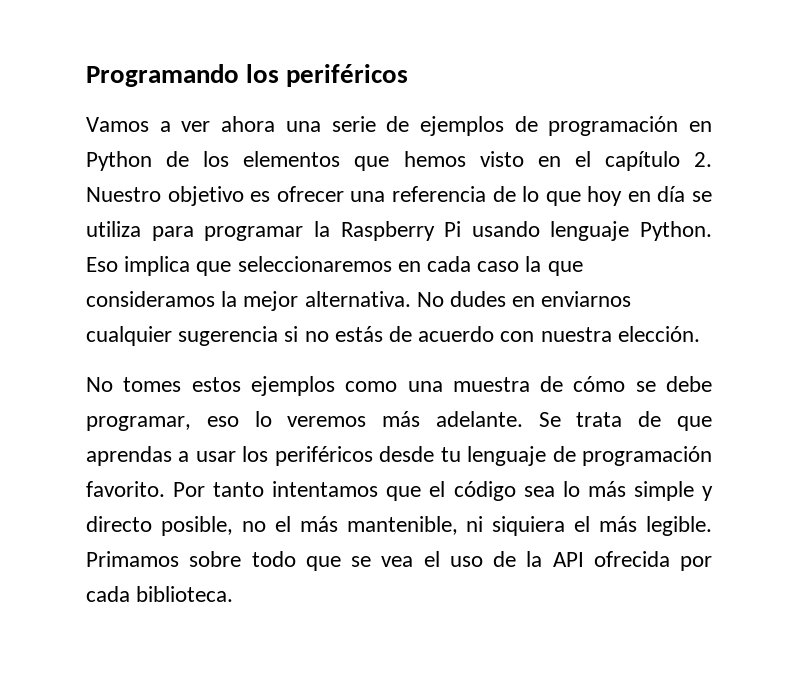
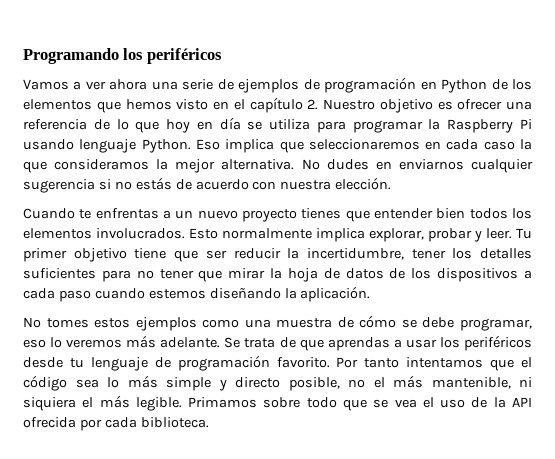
+ Cuando te enfrentas a un nuevo proyecto tienes que entender bien todos los elementos involucrados. Esto normalmente implica explorar, probar y leer. Tu primer objetivo tiene que ser reducir la incertidumbre, tener los detalles suficientes para no tener que mirar la hoja de datos de los dispositivos a cada paso cuando estemos diseñando la aplicación.

